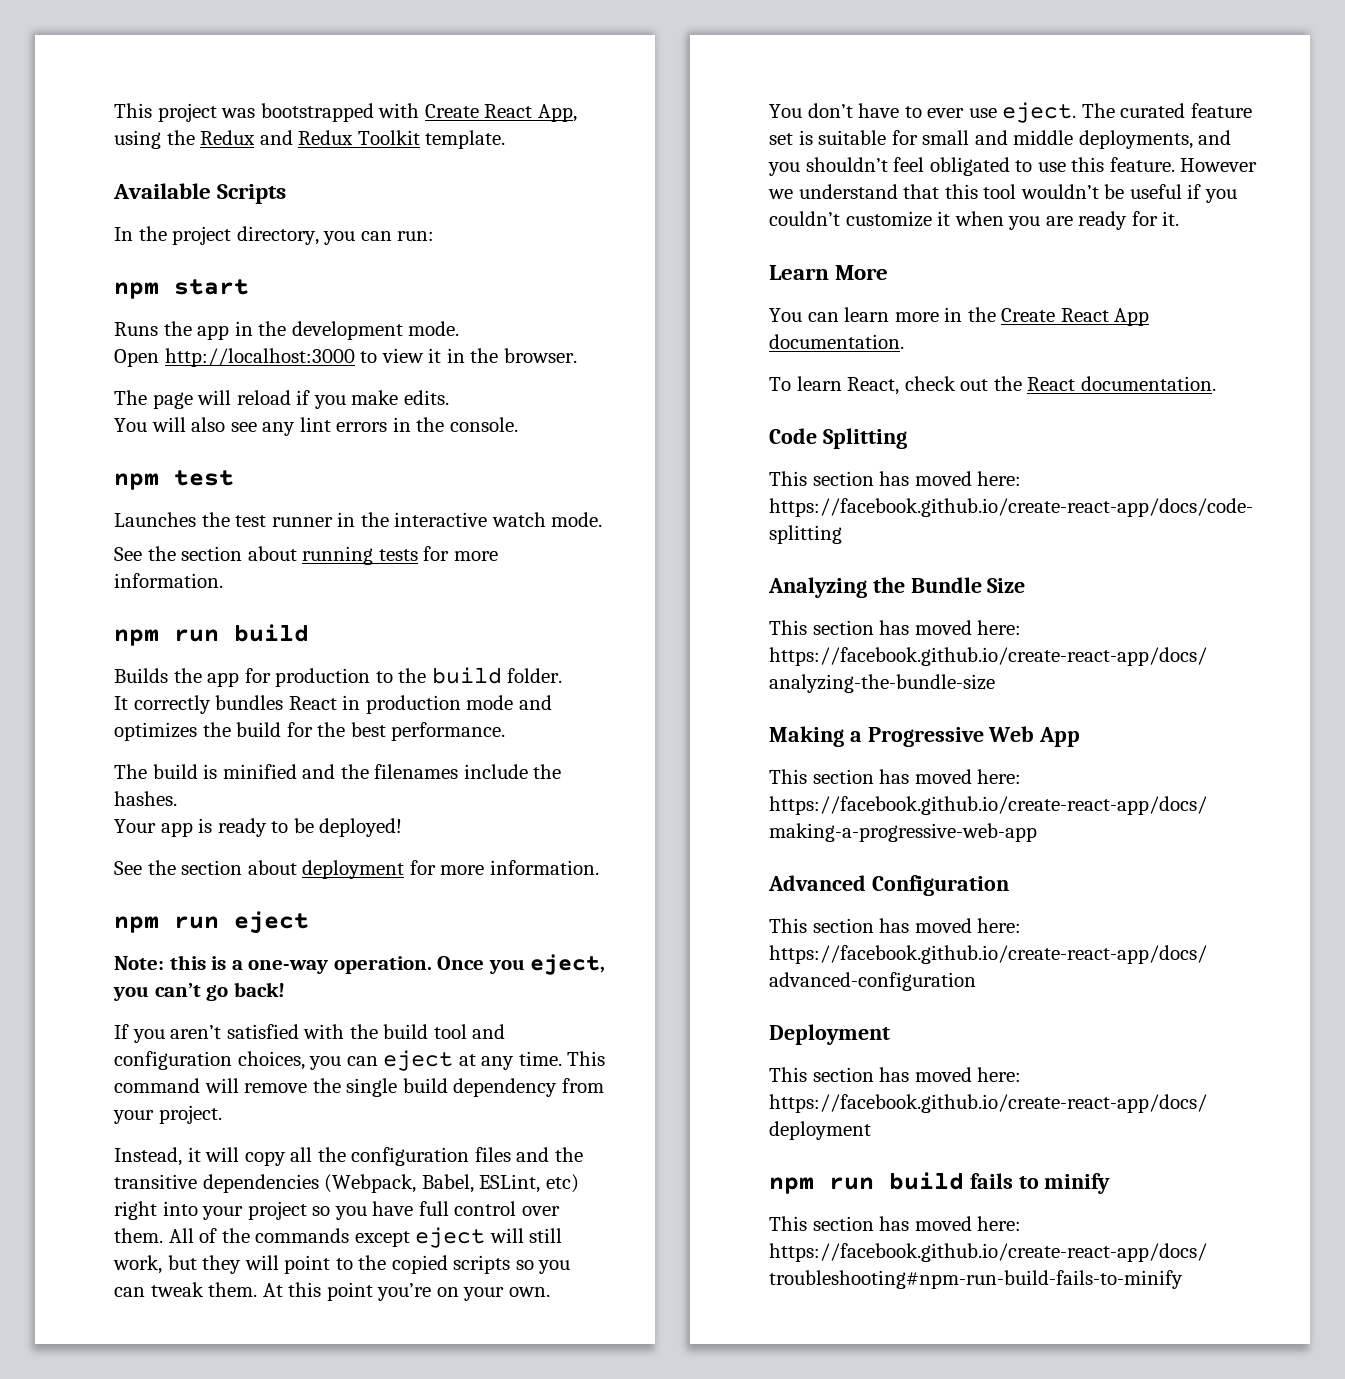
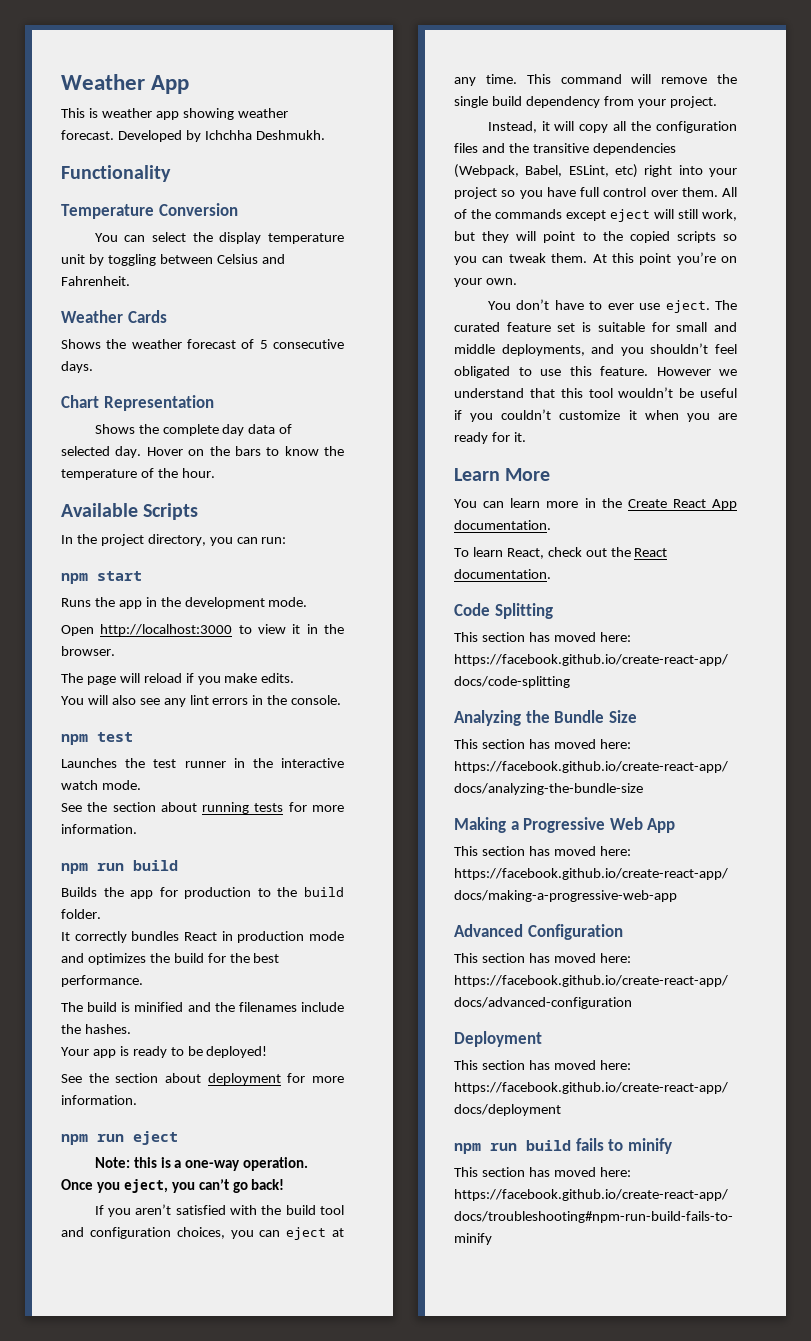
- This project was bootstrapped with Create React App, using the Redux and Redux Toolkit template.
+ Weather App
+ This is weather app showing weather forecast. Developed by Ichchha Deshmukh.
+ Functionality
+ Temperature Conversion
+ You can select the display temperature unit by toggling between Celsius and Fahrenheit.
+ Weather Cards
+ Shows the weather forecast of 5 consecutive days.
+ Chart Representation
+ Shows the complete day data of selected day. Hover on the bars to know the temperature of the hour.

